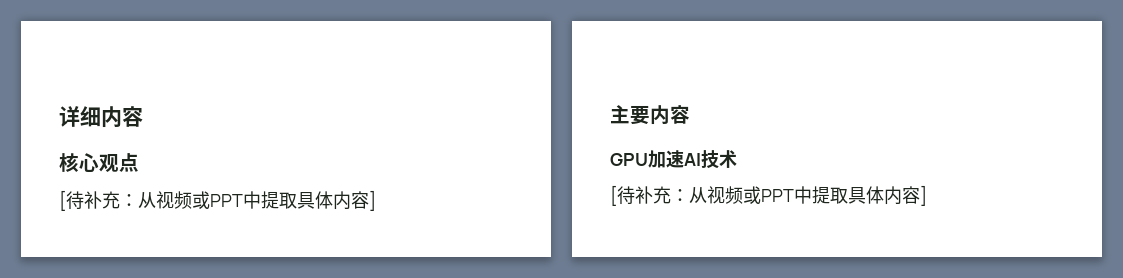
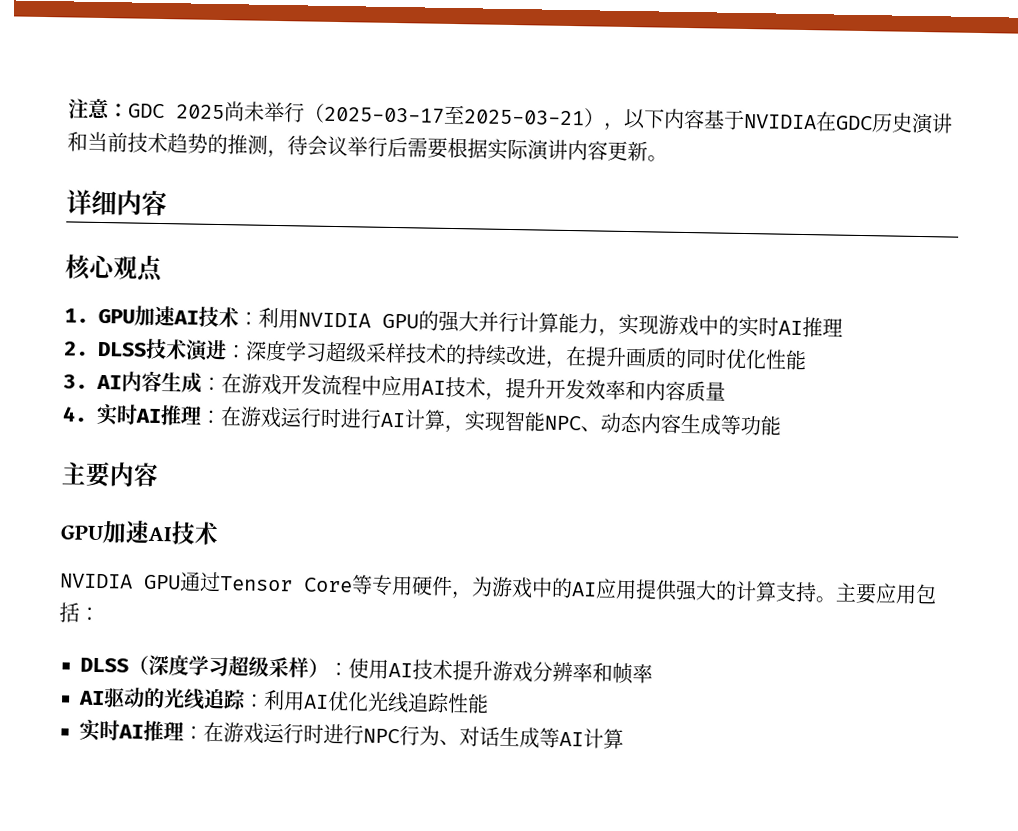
+ 注意：GDC 2025尚未举行（2025-03-17至2025-03-21），以下内容基于NVIDIA在GDC历史演讲和当前技术趋势的推测，待会议举行后需要根据实际演讲内容更新。
  详细内容
  核心观点
- [待补充：从视频或PPT中提取具体内容]
+ 1. GPU加速AI技术：利用NVIDIA GPU的强大并行计算能力，实现游戏中的实时AI推理
+ 2. DLSS技术演进：深度学习超级采样技术的持续改进，在提升画质的同时优化性能
+ 3. AI内容生成：在游戏开发流程中应用AI技术，提升开发效率和内容质量
+ 4.实时AI推理：在游戏运行时进行AI计算，实现智能NPC、动态内容生成等功能
  主要内容
  GPU加速AI技术
- [待补充：从视频或PPT中提取具体内容]
+ NVIDIA GPU通过Tensor Core等专用硬件，为游戏中的AI应用提供强大的计算支持。主要应用包括：
+ DLSS（深度学习超级采样）：使用AI技术提升游戏分辨率和帧率
+ AI驱动的光线追踪：利用AI优化光线追踪性能
+ 实时AI推理：在游戏运行时进行NPC行为、对话生成等AI计算

